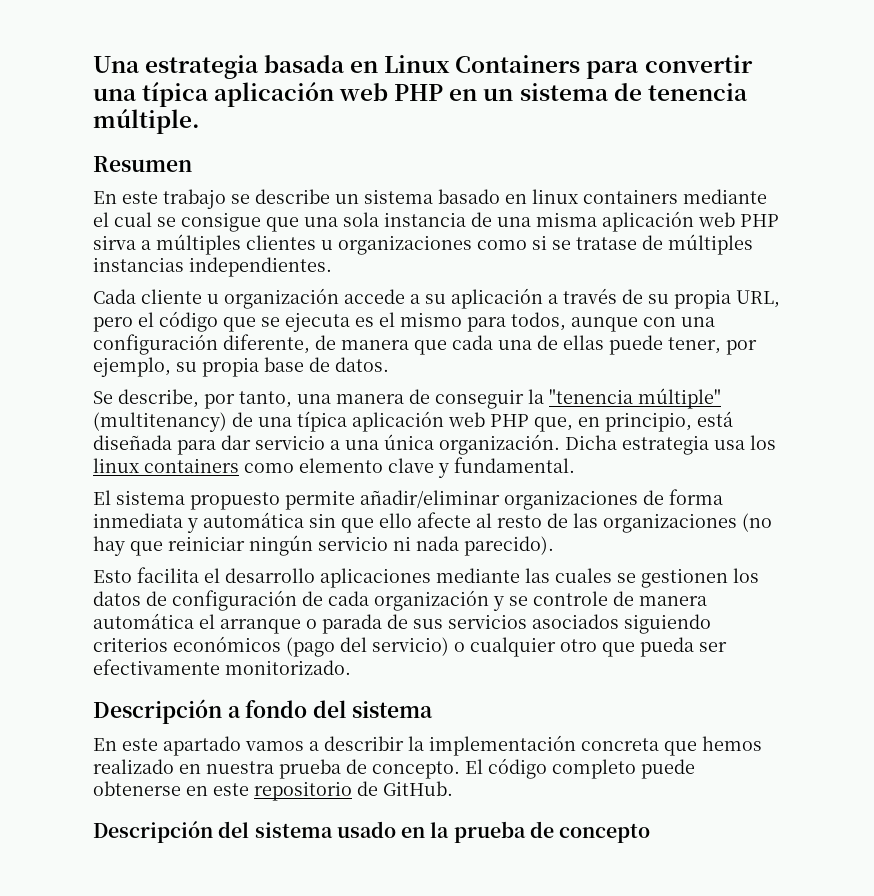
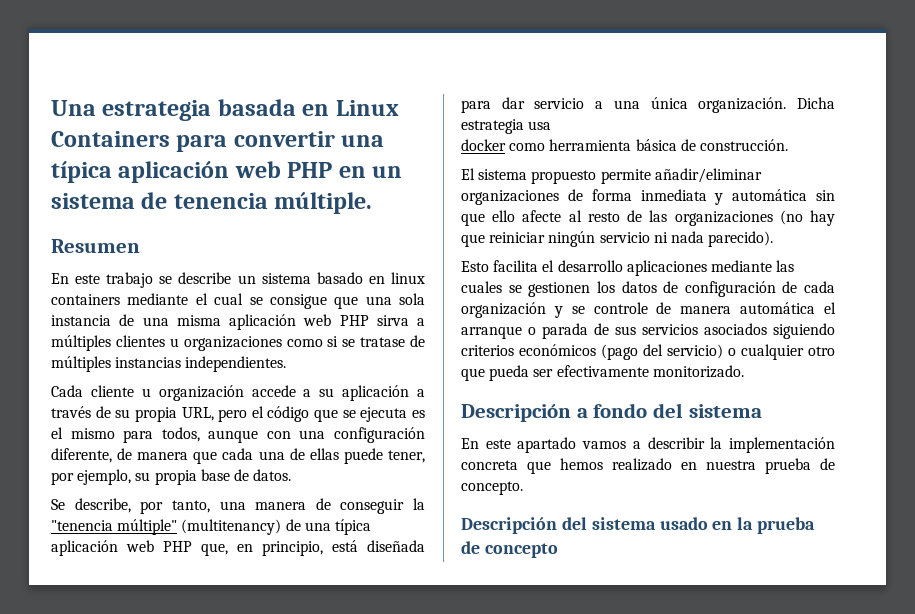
- Dicha estrategia usa los linux containers como elemento clave y fundamental.
+ Dicha estrategia usa
+ docker como herramienta básica de construcción.
- El código completo puede obtenerse en este repositorio de GitHub.

